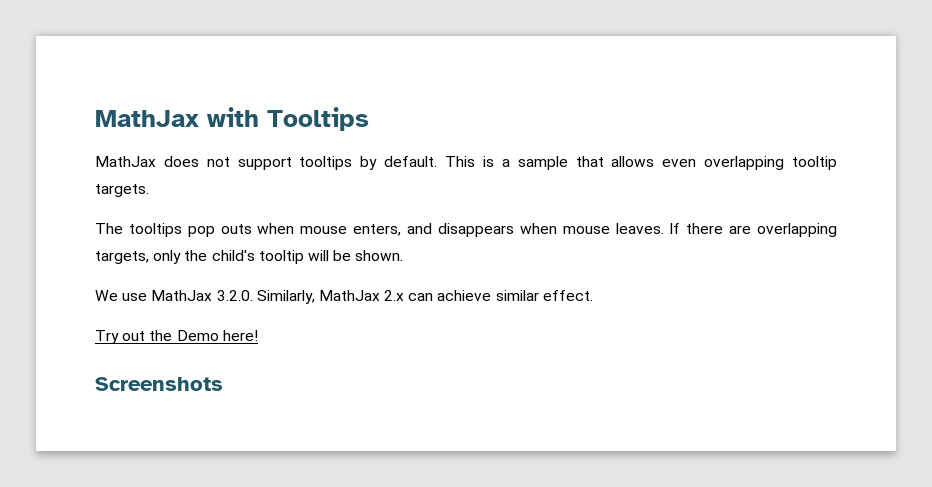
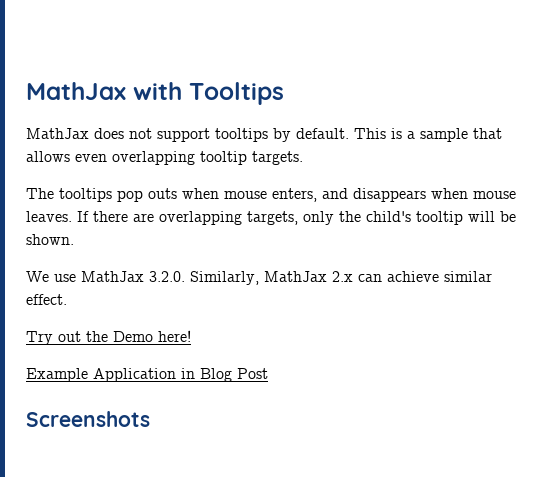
+ Example Application in Blog Post

